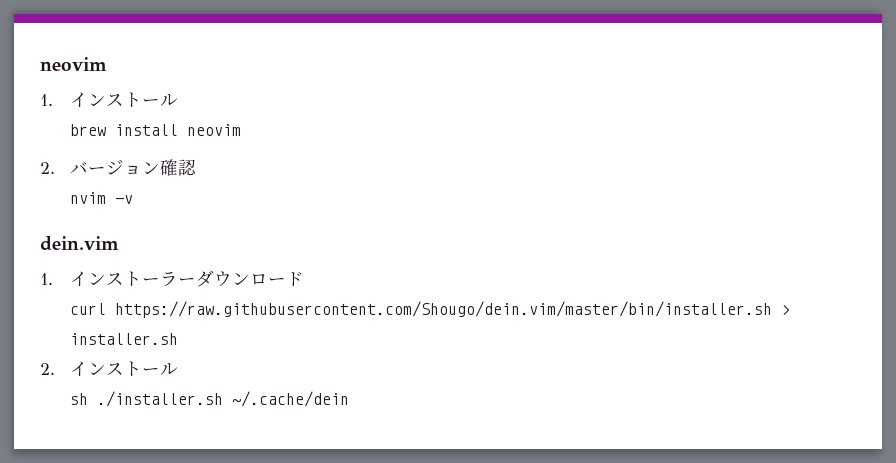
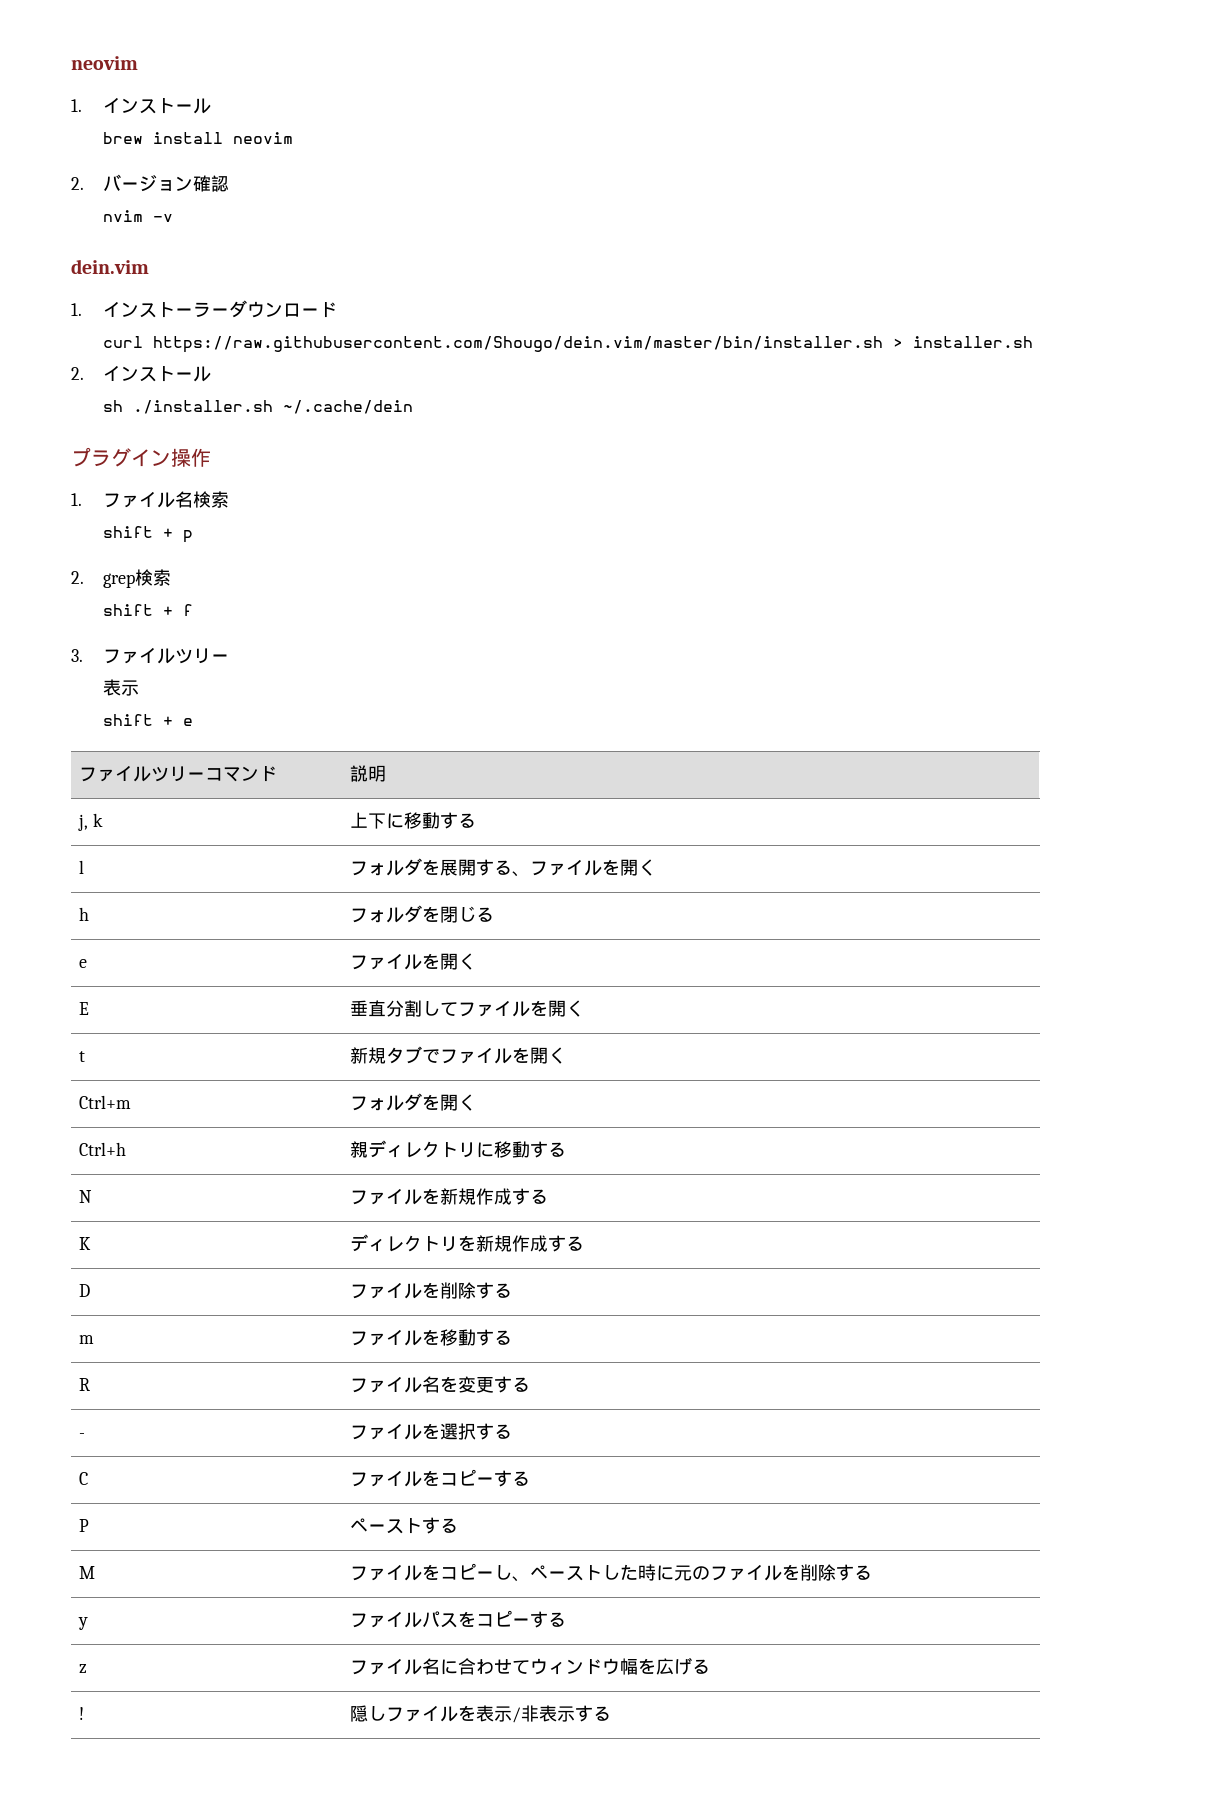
+ プラグイン操作
+ 1.ファイル名検索
+ shift + p
+ 2. grep検索
+ shift + f
+ 3.ファイルツリー
+ 表示
+ shift + e
+ ファイルツリーコマンド | 説明
+ j, k | 上下に移動する
+ l | フォルダを展開する、ファイルを開く
+ h | フォルダを閉じる
+ e | ファイルを開く
+ E | 垂直分割してファイルを開く
+ t | 新規タブでファイルを開く
+ Ctrl+m | フォルダを開く
+ Ctrl+h | 親ディレクトリに移動する
+ N | ファイルを新規作成する
+ K | ディレクトリを新規作成する
+ D | ファイルを削除する
+ m | ファイルを移動する
+ R | ファイル名を変更する
+ - | ファイルを選択する
+ C | ファイルをコピーする
+ P | ペーストする
+ M | ファイルをコピーし、ペーストした時に元のファイルを削除する
+ y | ファイルパスをコピーする
+ z | ファイル名に合わせてウィンドウ幅を広げる
+ ! | 隠しファイルを表示/非表示する

